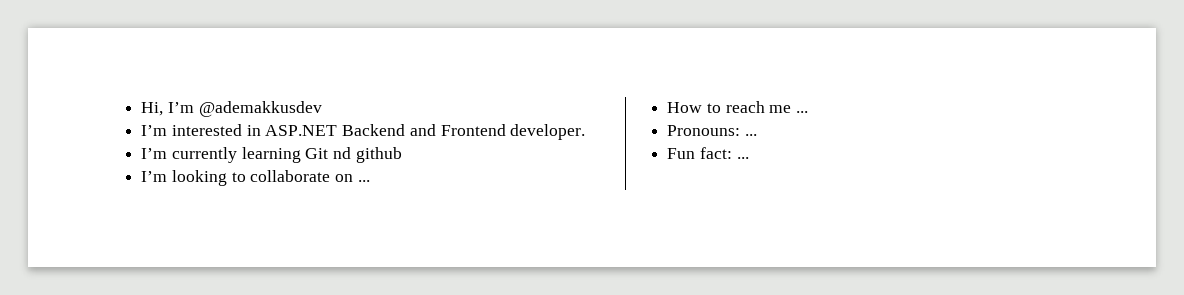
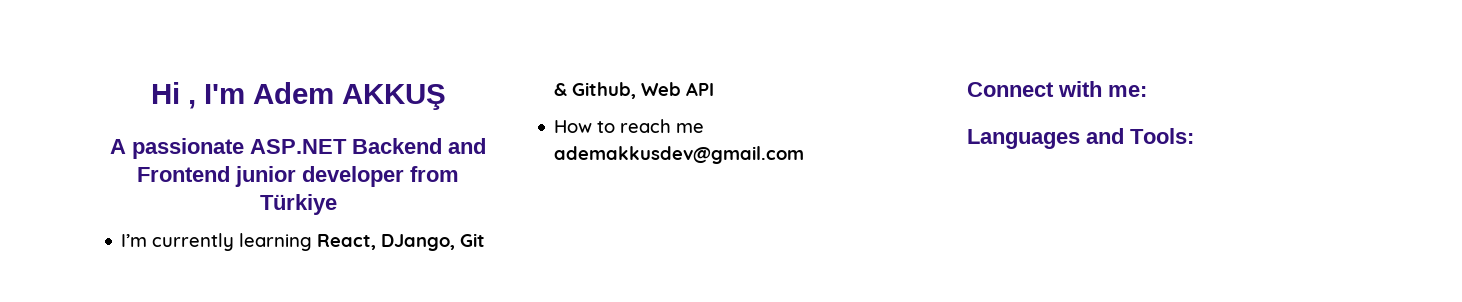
- Hi, I’m @ademakkusdev
- I’m interested in ASP.NET Backend and Frontend developer.
- I’m currently learning Git nd github
- I’m looking to collaborate on ...
- How to reach me ...
- Pronouns: ...
- Fun fact: ...
+ Hi , I'm Adem AKKUŞ
+ A passionate ASP.NET Backend and Frontend junior developer from Türkiye
+ I’m currently learning React, DJango, Git & Github, Web API
+ How to reach me ademakkusdev@gmail.com
+ Connect with me:
+ Languages and Tools:

